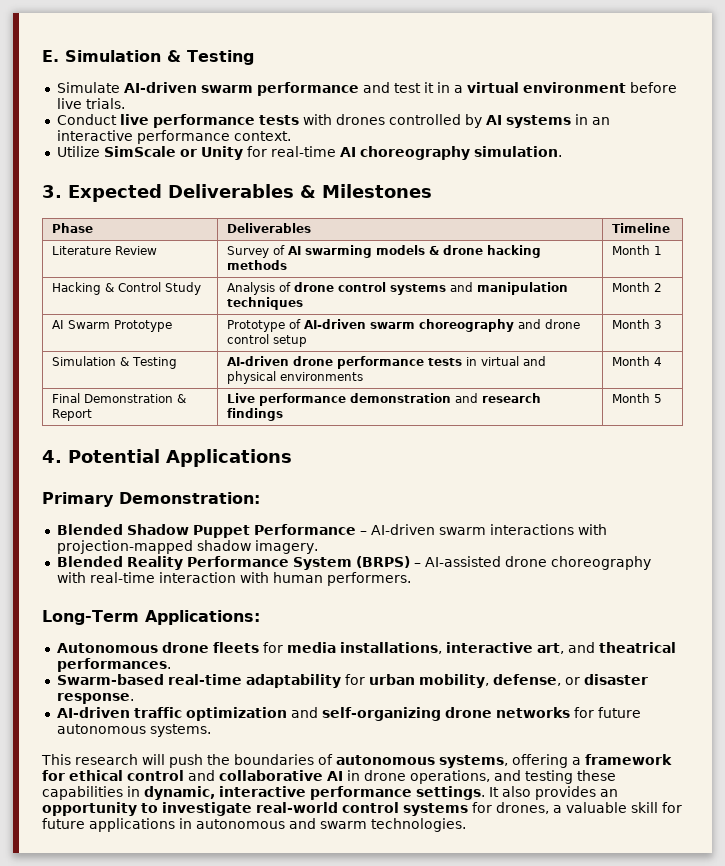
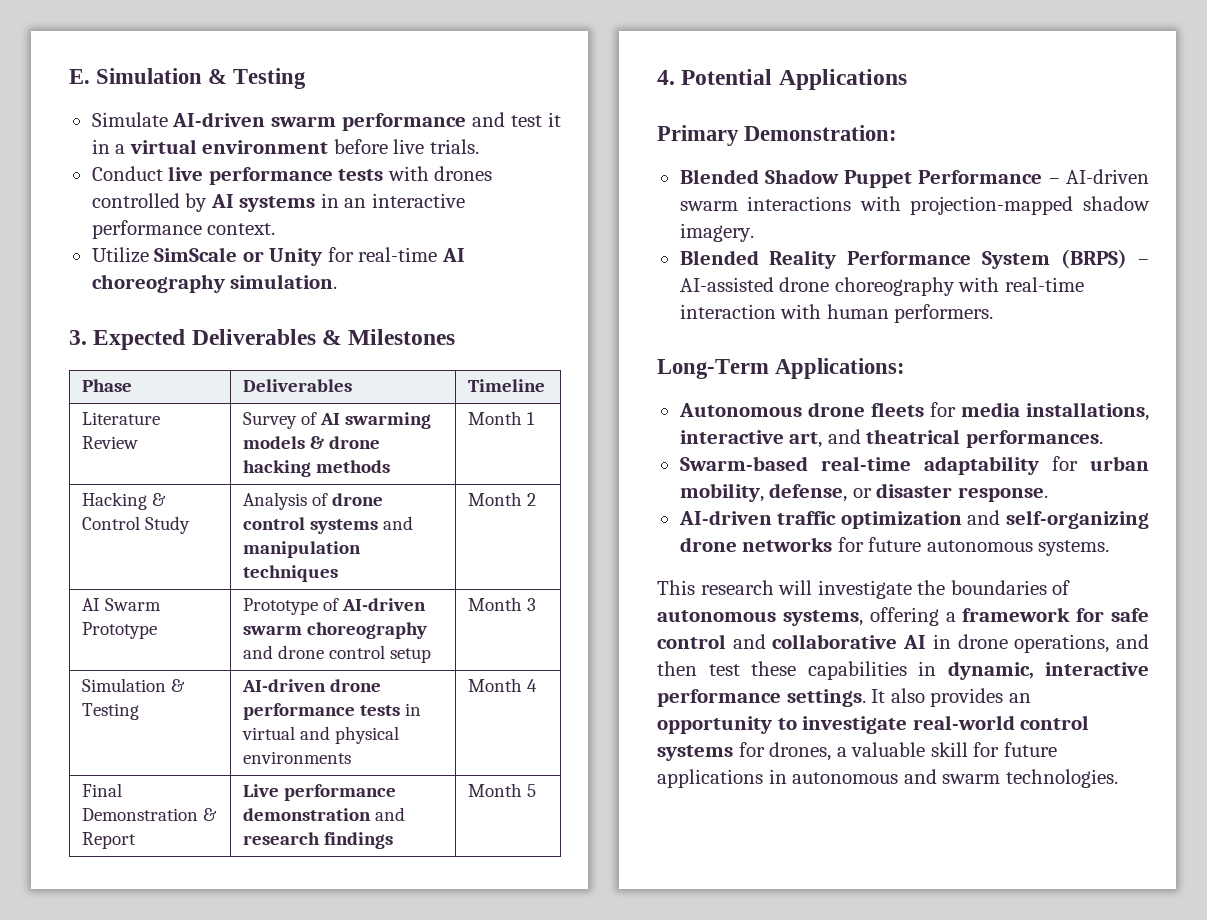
- This research will push the boundaries of autonomous systems, offering a framework for ethical control and collaborative AI in drone operations, and testing these capabilities in dynamic, interactive performance settings.
+ This research will investigate the boundaries of autonomous systems, offering a framework for safe control and collaborative AI in drone operations, and then test these capabilities in dynamic, interactive performance settings.

